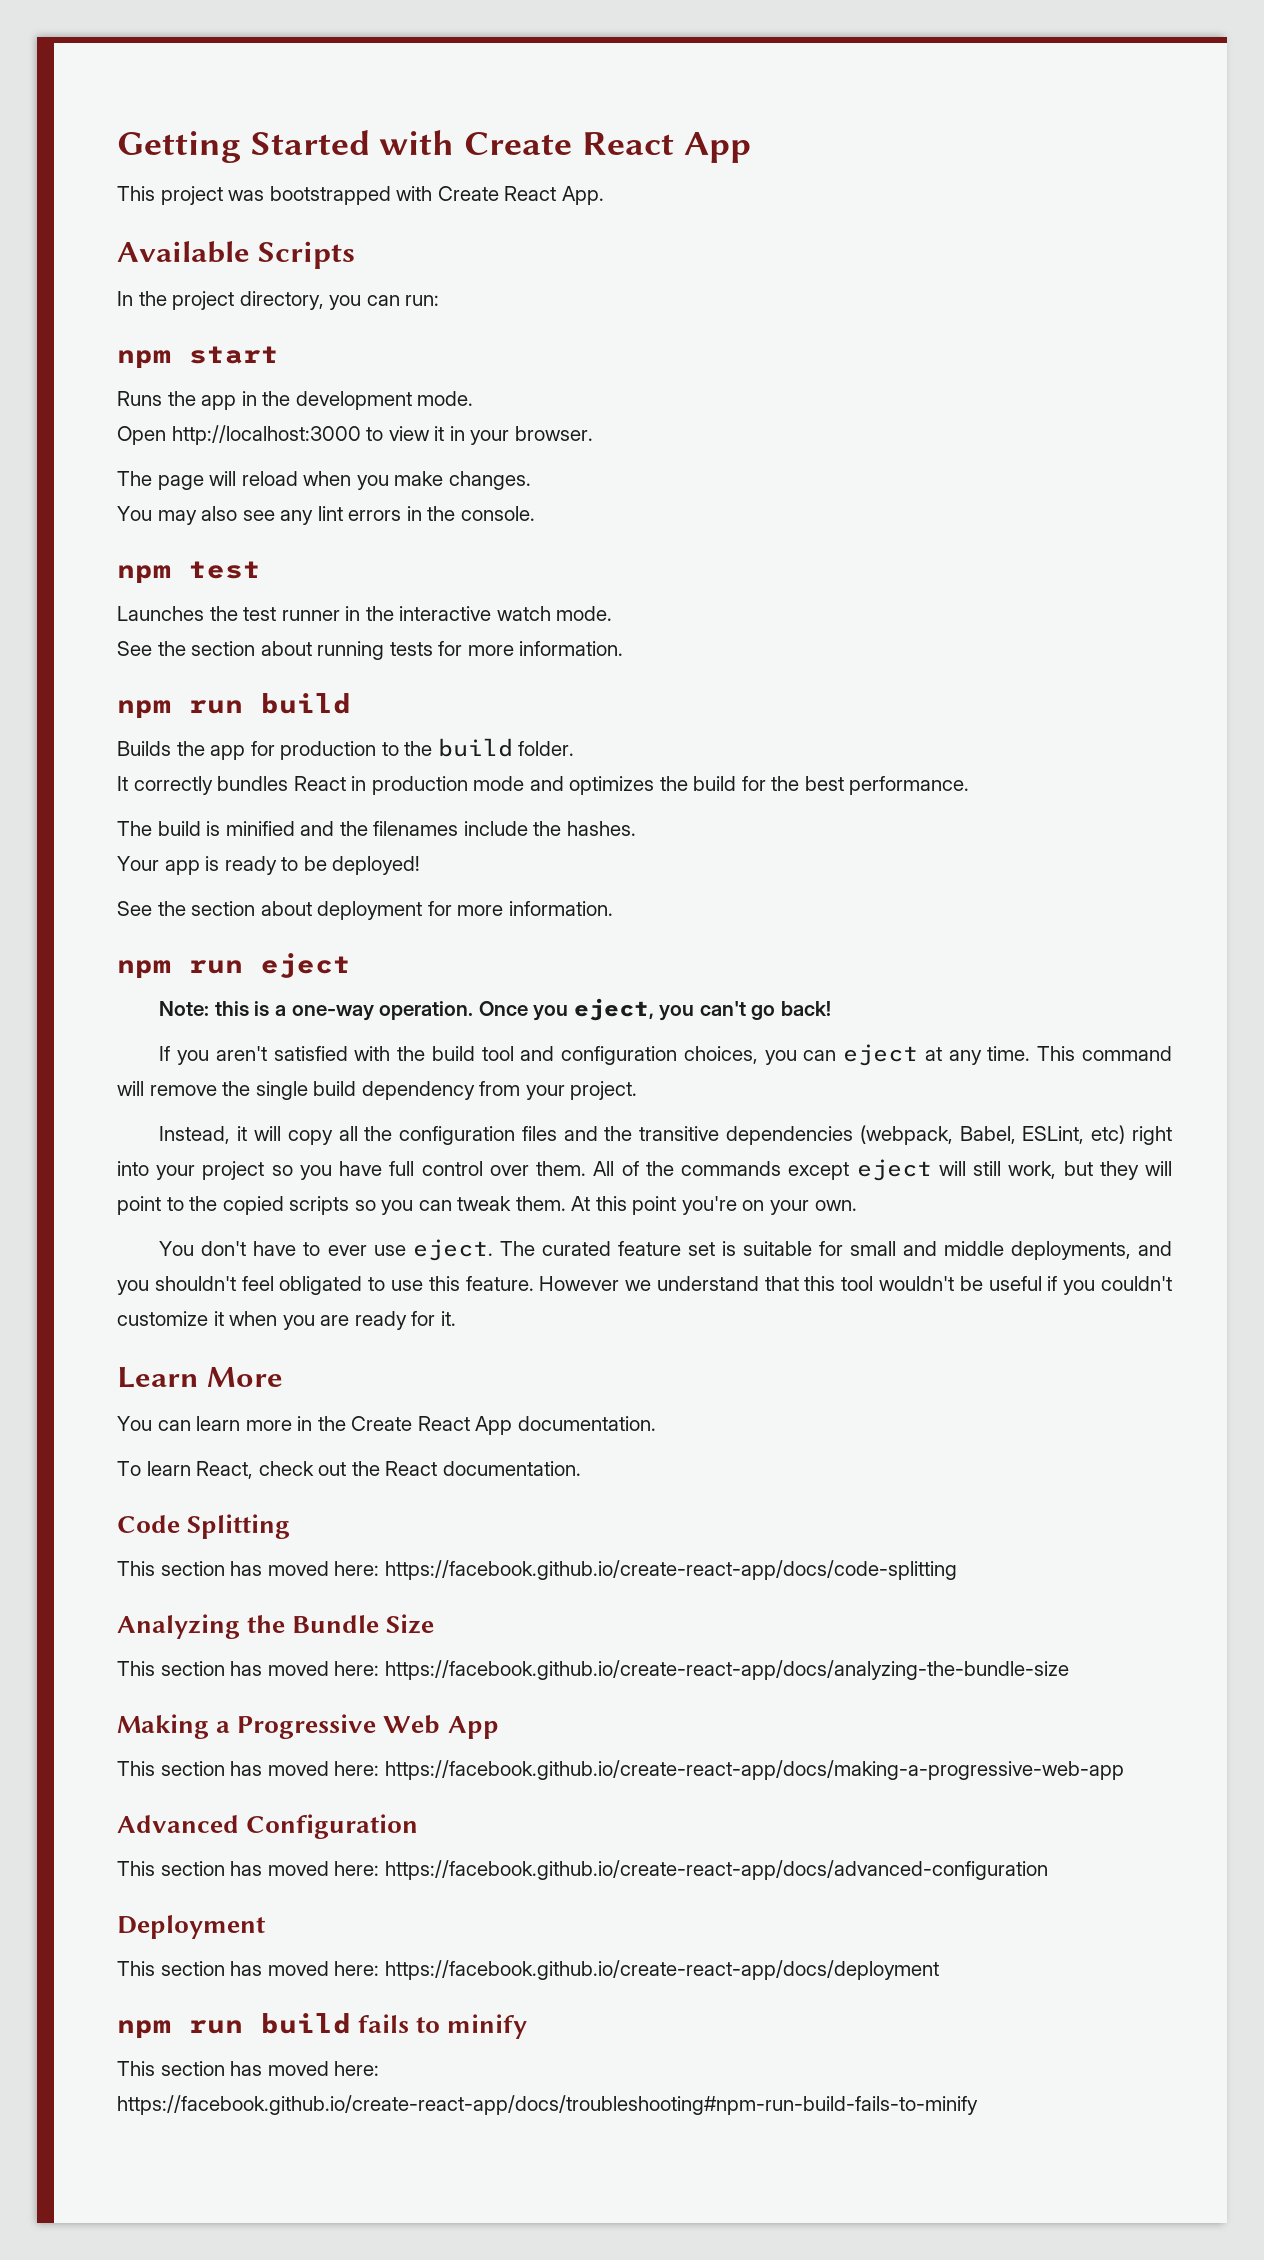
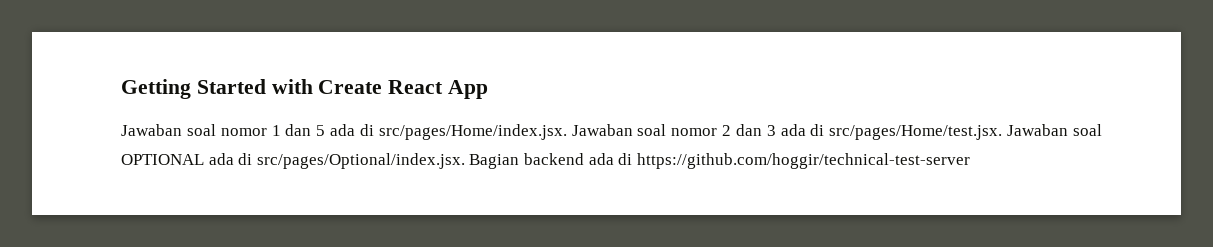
- This project was bootstrapped with Create React App.
- Available Scripts
- In the project directory, you can run:
- npm start
- Runs the app in the development mode.
- Open http://localhost:3000 to view it in your browser.
- The page will reload when you make changes.
- You may also see any lint errors in the console.
- npm test
- Launches the test runner in the interactive watch mode.
- See the section about running tests for more information.
- npm run build
- Builds the app for production to the build folder.
- It correctly bundles React in production mode and optimizes the build for the best performance.
- The build is minified and the filenames include the hashes.
- Your app is ready to be deployed!
- See the section about deployment for more information.
- npm run eject
- Note: this is a one-way operation. Once you eject, you can't go back!
- If you aren't satisfied with the build tool and configuration choices, you can eject at any time. This command will remove the single build dependency from your project.
- Instead, it will copy all the configuration files and the transitive dependencies (webpack, Babel, ESLint, etc) right into your project so you have full control over them. All of the commands except eject will still work, but they will point to the copied scripts so you can tweak them. At this point you're on your own.
- You don't have to ever use eject. The curated feature set is suitable for small and middle deployments, and you shouldn't feel obligated to use this feature. However we understand that this tool wouldn't be useful if you couldn't customize it when you are ready for it.
- Learn More
- You can learn more in the Create React App documentation.
- To learn React, check out the React documentation.
- Code Splitting
- This section has moved here: https://facebook.github.io/create-react-app/docs/code-splitting
- Analyzing the Bundle Size
- This section has moved here: https://facebook.github.io/create-react-app/docs/analyzing-the-bundle-size
- Making a Progressive Web App
- This section has moved here: https://facebook.github.io/create-react-app/docs/making-a-progressive-web-app
- Advanced Configuration
- This section has moved here: https://facebook.github.io/create-react-app/docs/advanced-configuration
- Deployment
- This section has moved here: https://facebook.github.io/create-react-app/docs/deployment
- npm run build fails to minify
- This section has moved here: https://facebook.github.io/create-react-app/docs/troubleshooting#npm-run-build-fails-to-minify
+ Jawaban soal nomor 1 dan 5 ada di src/pages/Home/index.jsx. Jawaban soal nomor 2 dan 3 ada di src/pages/Home/test.jsx. Jawaban soal OPTIONAL ada di src/pages/Optional/index.jsx. Bagian backend ada di https://github.com/hoggir/technical-test-server

